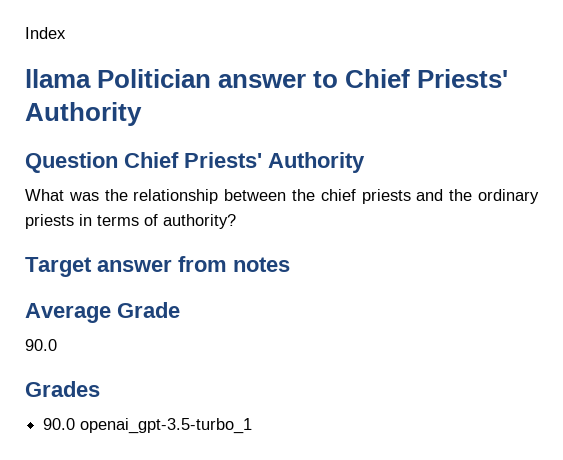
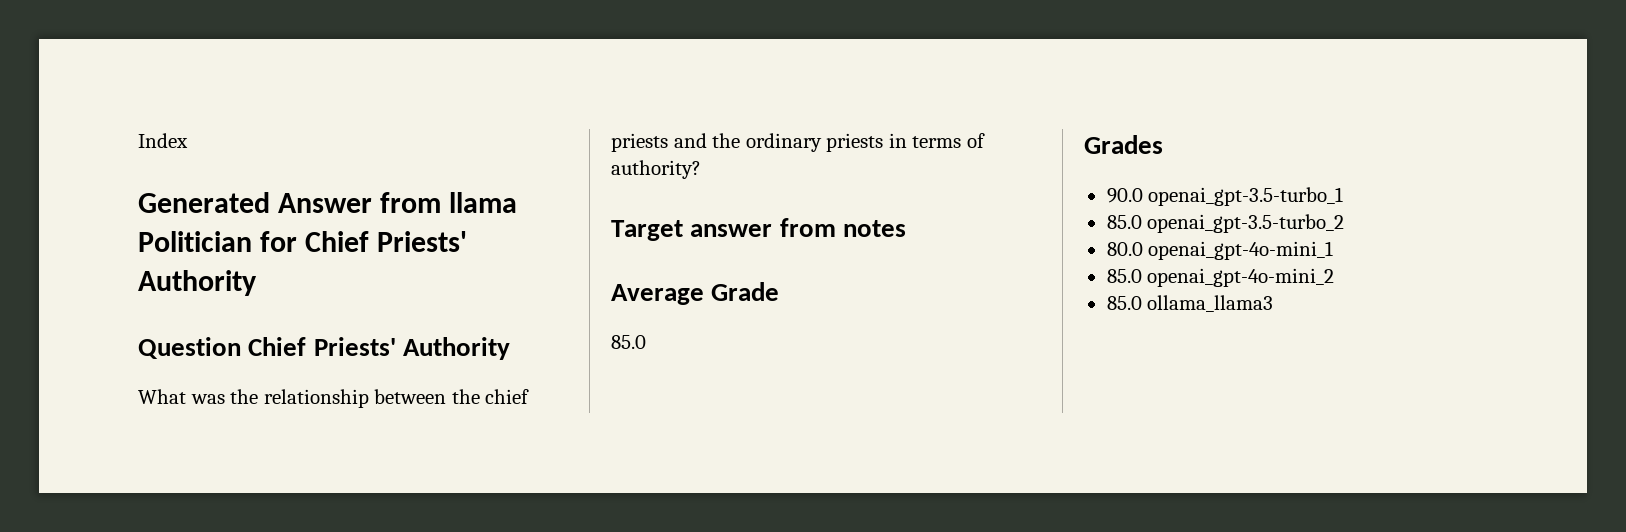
- llama Politician answer to Chief Priests' Authority
+ Generated Answer from llama Politician for Chief Priests' Authority
  Average Grade
- 90.0
+ 85.0
+ 85.0 openai_gpt-3.5-turbo_2
+ 80.0 openai_gpt-4o-mini_1
+ 85.0 openai_gpt-4o-mini_2
+ 85.0 ollama_llama3

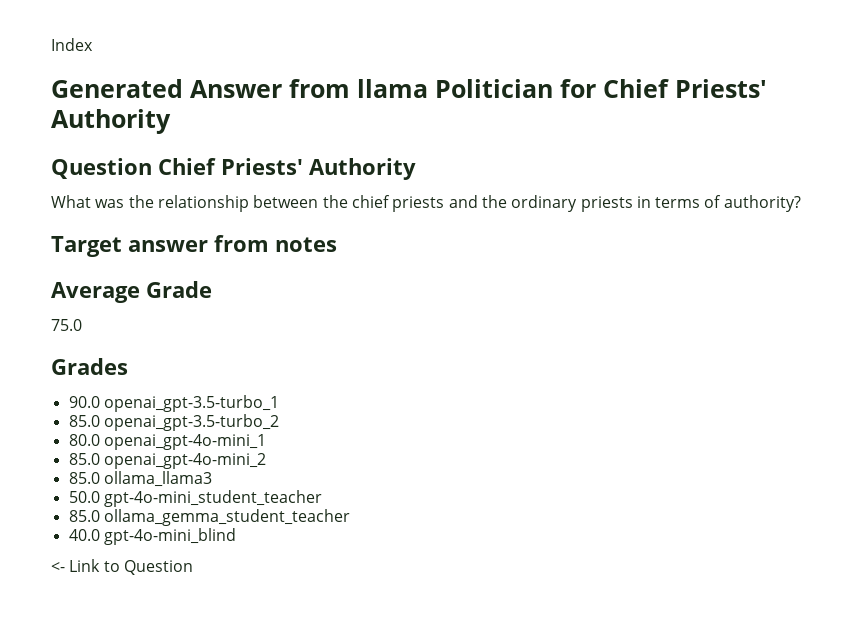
  Average Grade
- 85.0
+ 75.0
+ 50.0 gpt-4o-mini_student_teacher
+ 85.0 ollama_gemma_student_teacher
+ 40.0 gpt-4o-mini_blind
+ <- Link to Question

